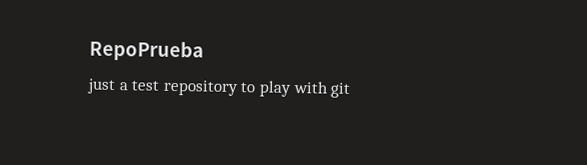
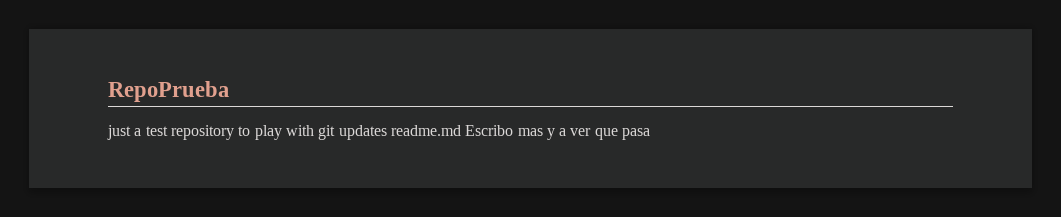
- just a test repository to play with git
+ just a test repository to play with git updates readme.md Escribo mas y a ver que pasa

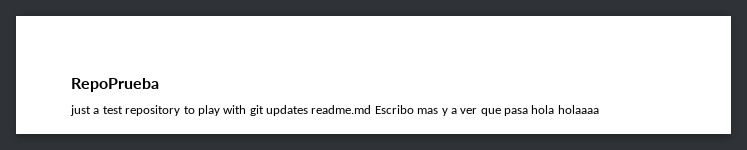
- just a test repository to play with git updates readme.md Escribo mas y a ver que pasa
+ just a test repository to play with git updates readme.md Escribo mas y a ver que pasa hola holaaaa

